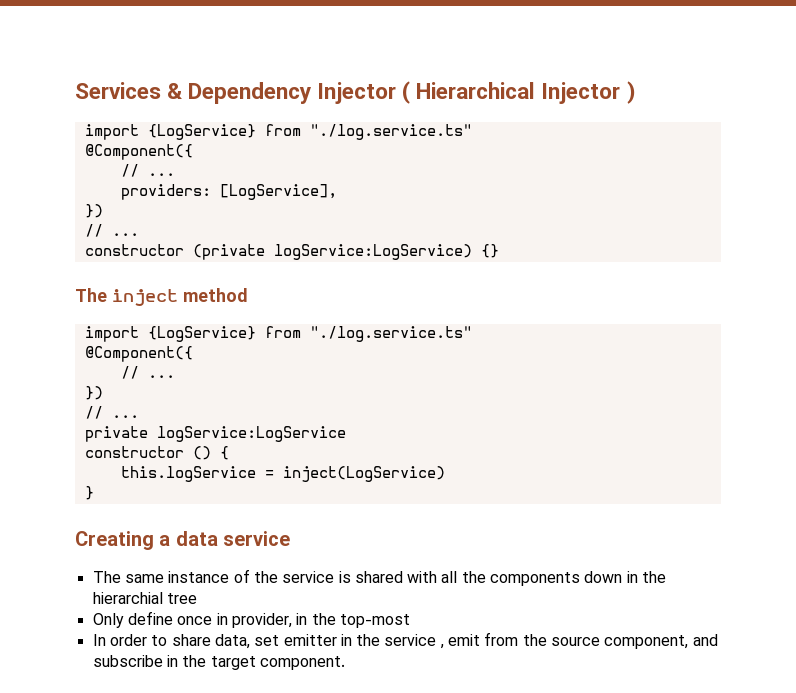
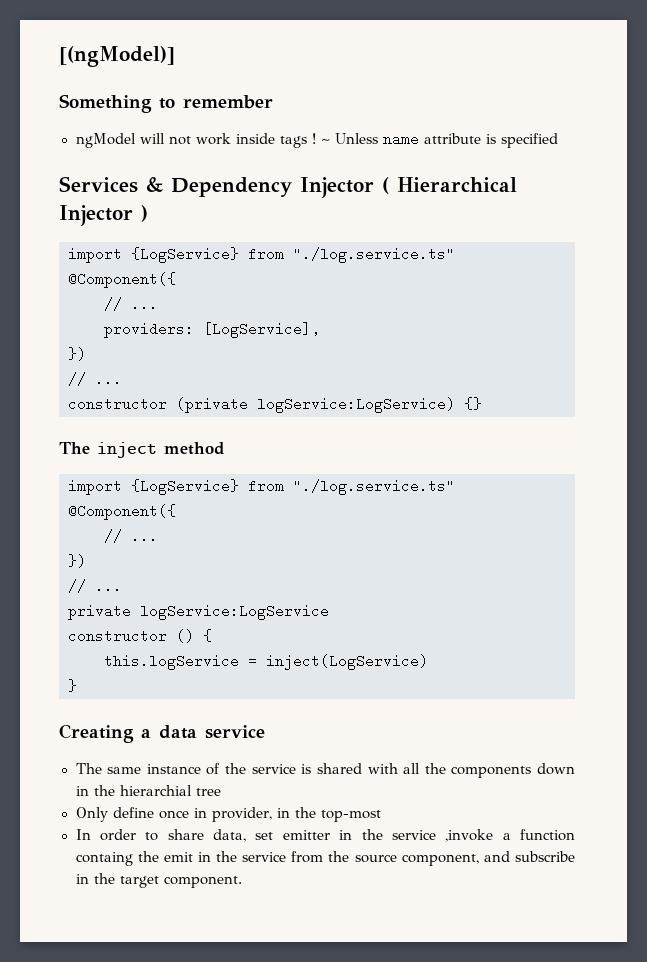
+ [(ngModel)]
+ Something to remember
+ ngModel will not work inside tags ! ~ Unless name attribute is specified
- In order to share data, set emitter in the service , emit from the source component, and subscribe in the target component.
+ In order to share data, set emitter in the service ,invoke a function containg the emit in the service from the source component, and subscribe in the target component.

